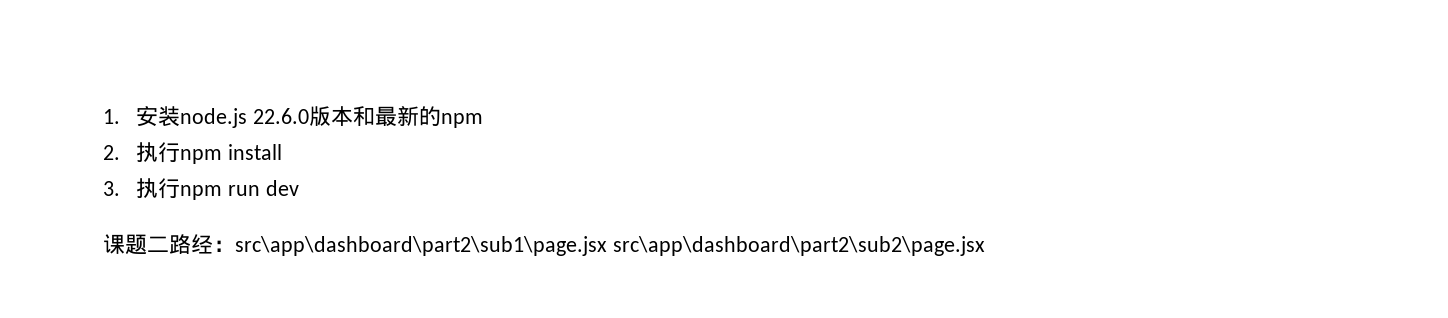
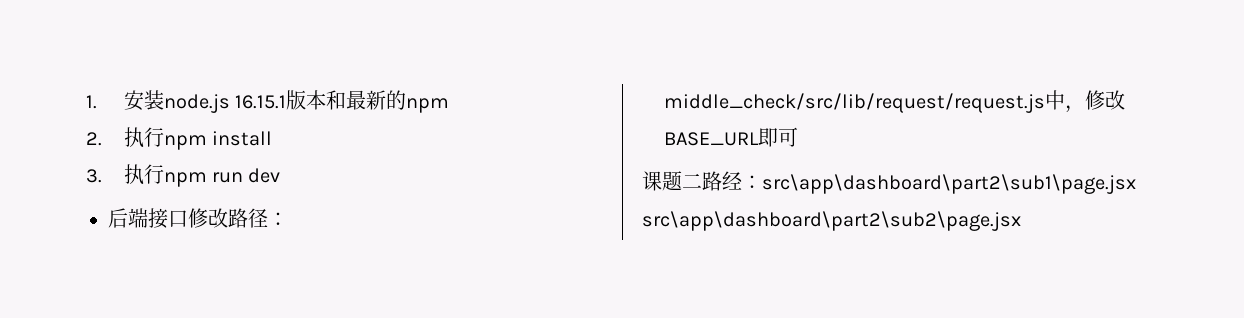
- 1.安装node.js 22.6.0版本和最新的npm
+ 1.安装node.js 16.15.1版本和最新的npm
+ 后端接口修改路径：middle_check/src/lib/request/request.js中，修改BASE_URL即可

